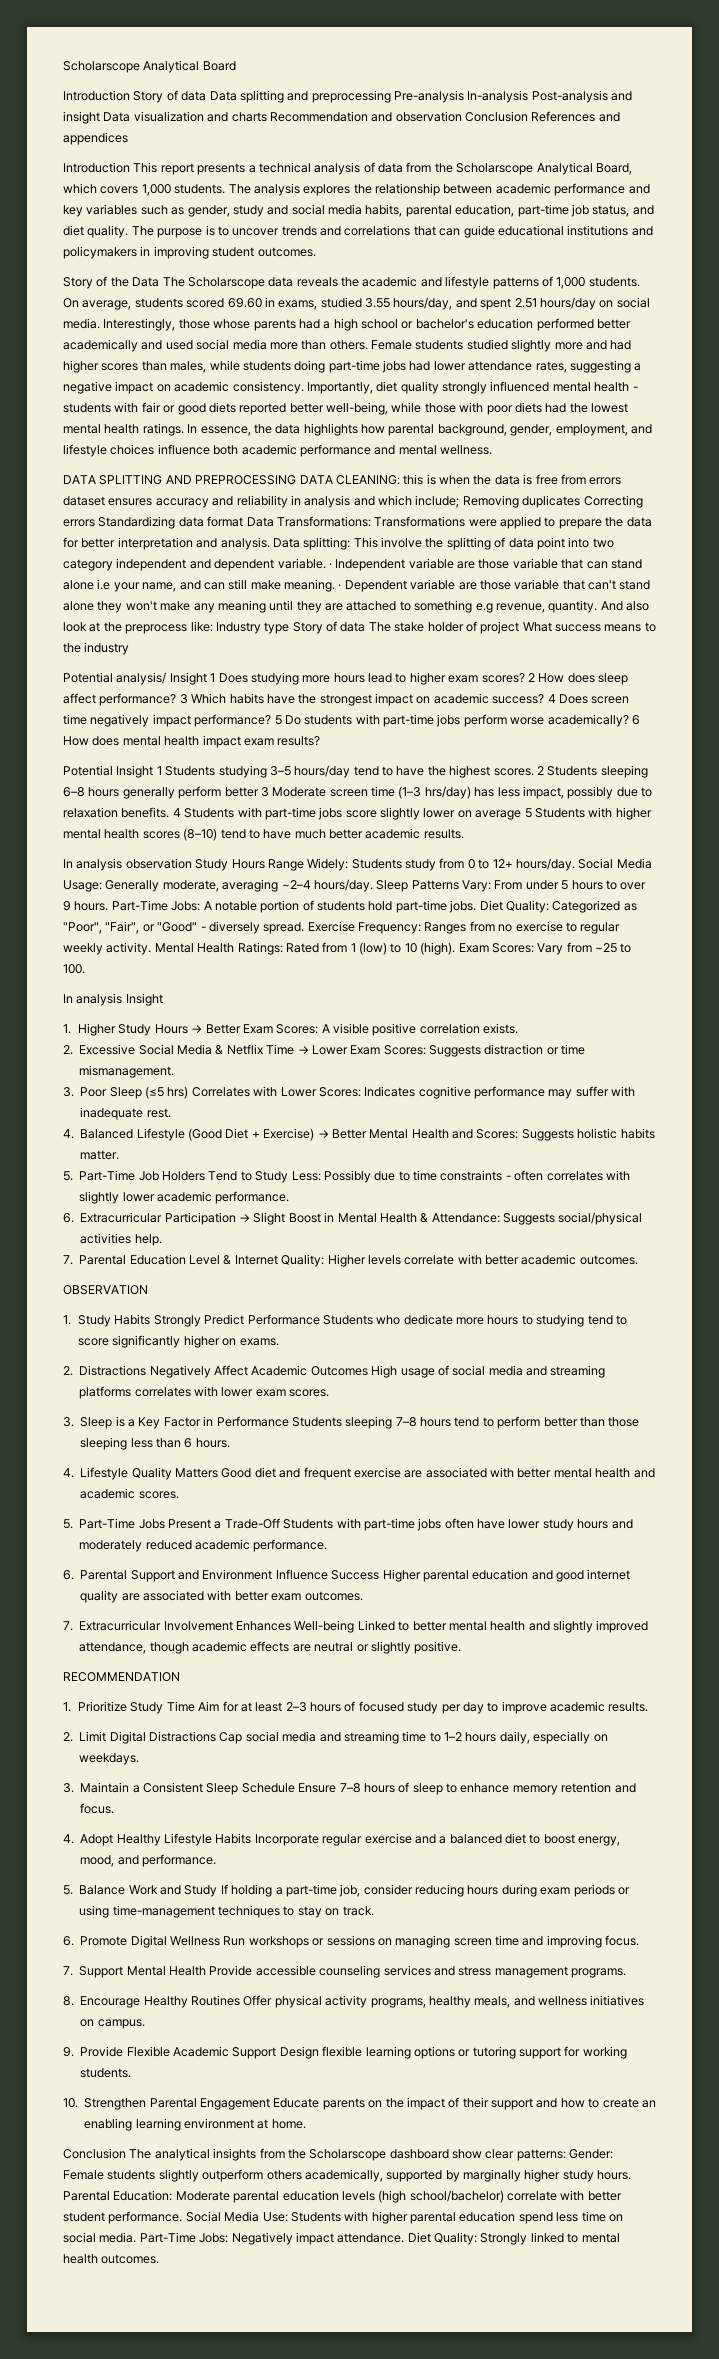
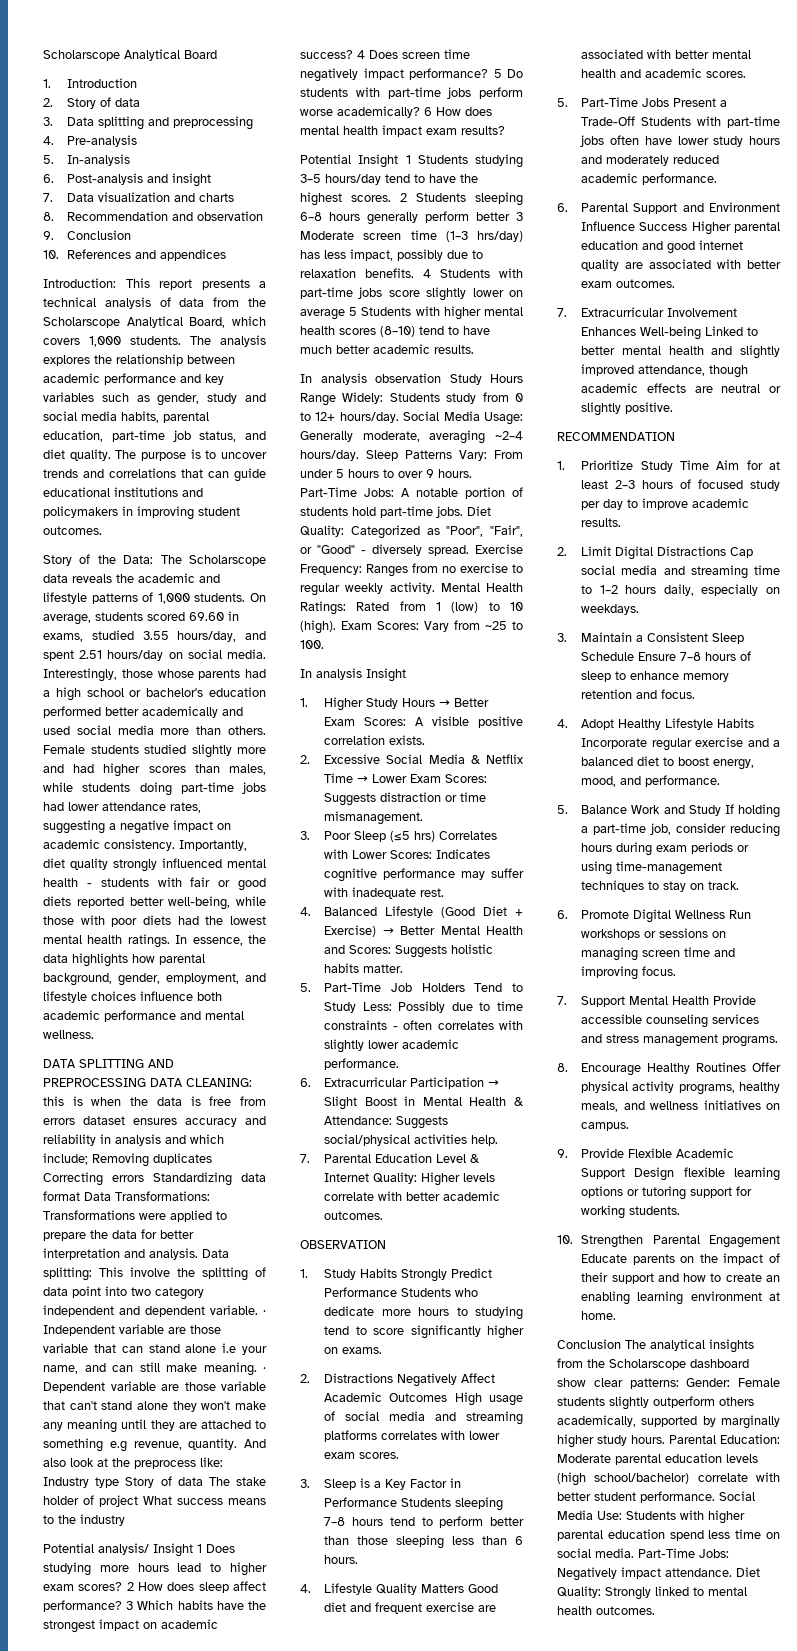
- Introduction Story of data Data splitting and preprocessing Pre-analysis In-analysis Post-analysis and insight Data visualization and charts Recommendation and observation Conclusion References and appendices
+ 1. Introduction
+ 2. Story of data
+ 3. Data splitting and preprocessing
+ 4. Pre-analysis
+ 5. In-analysis
+ 6. Post-analysis and insight
+ 7. Data visualization and charts
+ 8. Recommendation and observation
+ 9. Conclusion
+ 10. References and appendices
- Introduction This report presents a technical analysis of data from the Scholarscope Analytical Board, which covers 1,000 students.
+ Introduction: This report presents a technical analysis of data from the Scholarscope Analytical Board, which covers 1,000 students.
- Story of the Data The Scholarscope data reveals the academic and lifestyle patterns of 1,000 students.
+ Story of the Data: The Scholarscope data reveals the academic and lifestyle patterns of 1,000 students.

